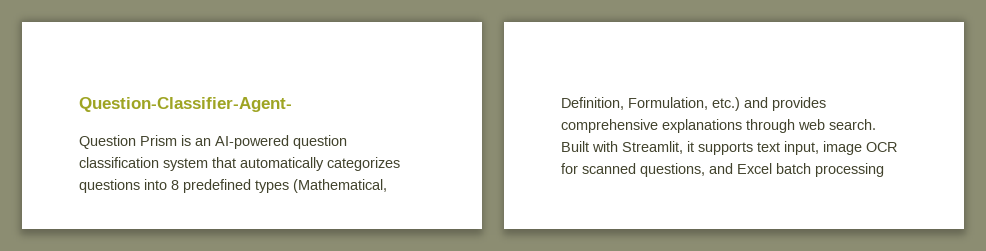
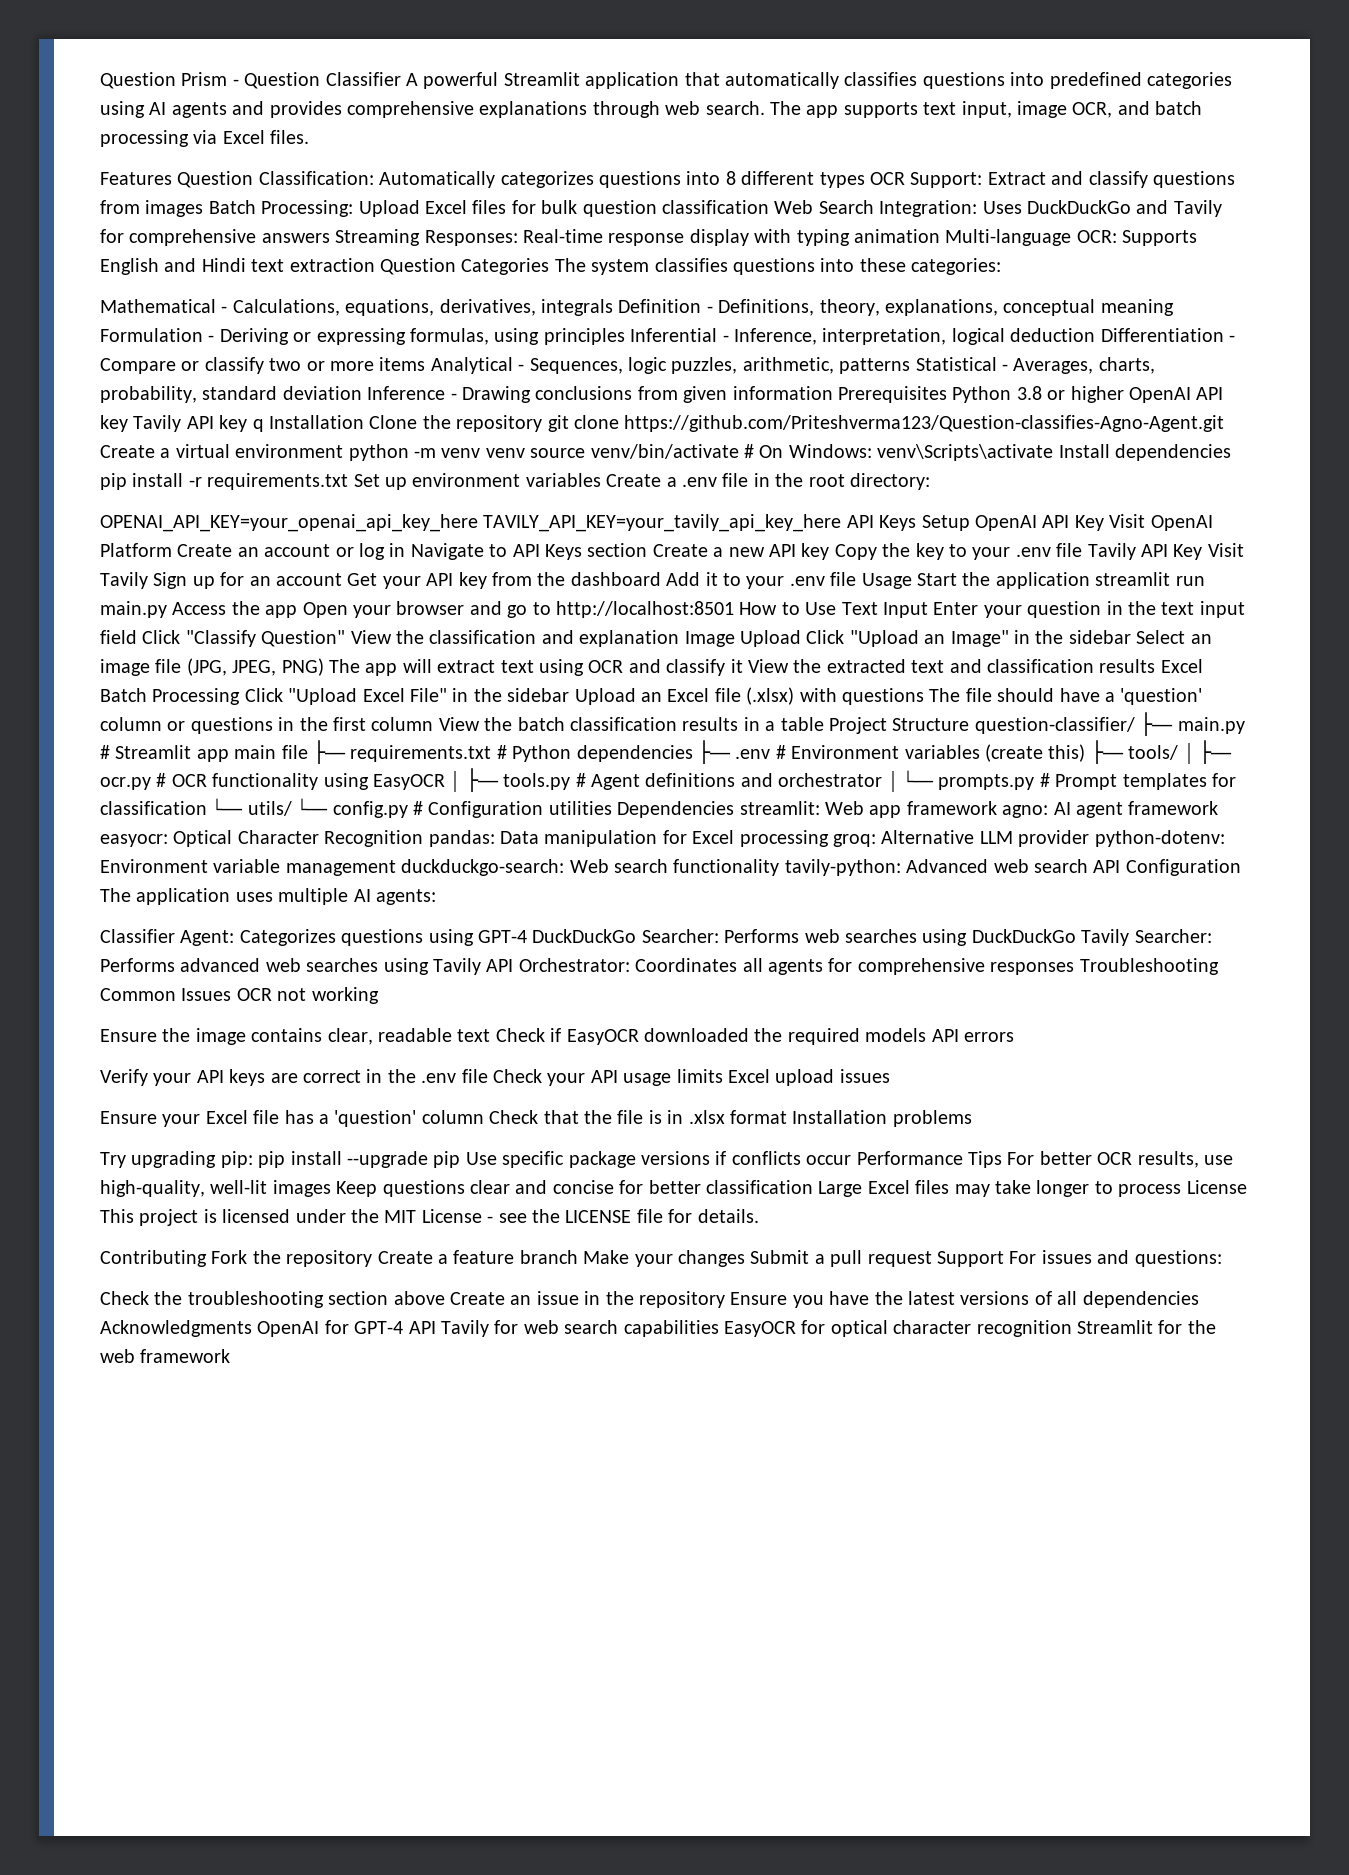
- Question-Classifier-Agent-
- Question Prism is an AI-powered question classification system that automatically categorizes questions into 8 predefined types (Mathematical, Definition, Formulation, etc.) and provides comprehensive explanations through web search.
+ Question Prism - Question Classifier A powerful Streamlit application that automatically classifies questions into predefined categories using AI agents and provides comprehensive explanations through web search.
- Built with Streamlit, it supports text input, image OCR for scanned questions, and Excel batch processing
+ The app supports text input, image OCR, and batch processing via Excel files.
+ Features Question Classification: Automatically categorizes questions into 8 different types OCR Support: Extract and classify questions from images Batch Processing: Upload Excel files for bulk question classification Web Search Integration: Uses DuckDuckGo and Tavily for comprehensive answers Streaming Responses: Real-time response display with typing animation Multi-language OCR: Supports English and Hindi text extraction Question Categories The system classifies questions into these categories:
+ Mathematical - Calculations, equations, derivatives, integrals Definition - Definitions, theory, explanations, conceptual meaning Formulation - Deriving or expressing formulas, using principles Inferential - Inference, interpretation, logical deduction Differentiation - Compare or classify two or more items Analytical - Sequences, logic puzzles, arithmetic, patterns Statistical - Averages, charts, probability, standard deviation Inference - Drawing conclusions from given information Prerequisites Python 3.8 or higher OpenAI API key Tavily API key q Installation Clone the repository git clone https://github.com/Priteshverma123/Question-classifies-Agno-Agent.git Create a virtual environment python -m venv venv source venv/bin/activate # On Windows: venv\Scripts\activate Install dependencies pip install -r requirements.txt Set up environment variables Create a .env file in the root directory:
+ OPENAI_API_KEY=your_openai_api_key_here TAVILY_API_KEY=your_tavily_api_key_here API Keys Setup OpenAI API Key Visit OpenAI Platform Create an account or log in Navigate to API Keys section Create a new API key Copy the key to your .env file Tavily API Key Visit Tavily Sign up for an account Get your API key from the dashboard Add it to your .env file Usage Start the application streamlit run main.py Access the app Open your browser and go to http://localhost:8501 How to Use Text Input Enter your question in the text input field Click "Classify Question" View the classification and explanation Image Upload Click "Upload an Image" in the sidebar Select an image file (JPG, JPEG, PNG) The app will extract text using OCR and classify it View the extracted text and classification results Excel Batch Processing Click "Upload Excel File" in the sidebar Upload an Excel file (.xlsx) with questions The file should have a 'question' column or questions in the first column View the batch classification results in a table Project Structure question-classifier/ ├── main.py # Streamlit app main file ├── requirements.txt # Python dependencies ├── .env # Environment variables (create this) ├── tools/ │ ├── ocr.py # OCR functionality using EasyOCR │ ├── tools.py # Agent definitions and orchestrator │ └── prompts.py # Prompt templates for classification └── utils/ └── config.py # Configuration utilities Dependencies streamlit: Web app framework agno: AI agent framework easyocr: Optical Character Recognition pandas: Data manipulation for Excel processing groq: Alternative LLM provider python-dotenv: Environment variable management duckduckgo-search: Web search functionality tavily-python: Advanced web search API Configuration The application uses multiple AI agents:
+ Classifier Agent: Categorizes questions using GPT-4 DuckDuckGo Searcher: Performs web searches using DuckDuckGo Tavily Searcher: Performs advanced web searches using Tavily API Orchestrator: Coordinates all agents for comprehensive responses Troubleshooting Common Issues OCR not working
+ Ensure the image contains clear, readable text Check if EasyOCR downloaded the required models API errors
+ Verify your API keys are correct in the .env file Check your API usage limits Excel upload issues
+ Ensure your Excel file has a 'question' column Check that the file is in .xlsx format Installation problems
+ Try upgrading pip: pip install --upgrade pip Use specific package versions if conflicts occur Performance Tips For better OCR results, use high-quality, well-lit images Keep questions clear and concise for better classification Large Excel files may take longer to process License This project is licensed under the MIT License - see the LICENSE file for details.
+ Contributing Fork the repository Create a feature branch Make your changes Submit a pull request Support For issues and questions:
+ Check the troubleshooting section above Create an issue in the repository Ensure you have the latest versions of all dependencies Acknowledgments OpenAI for GPT-4 API Tavily for web search capabilities EasyOCR for optical character recognition Streamlit for the web framework

